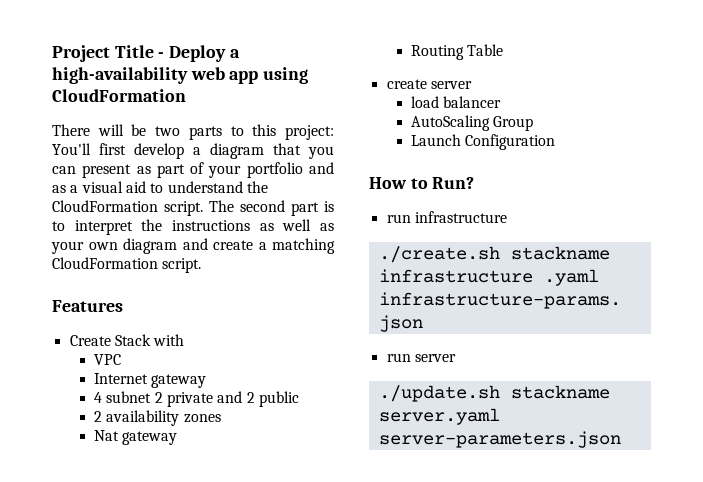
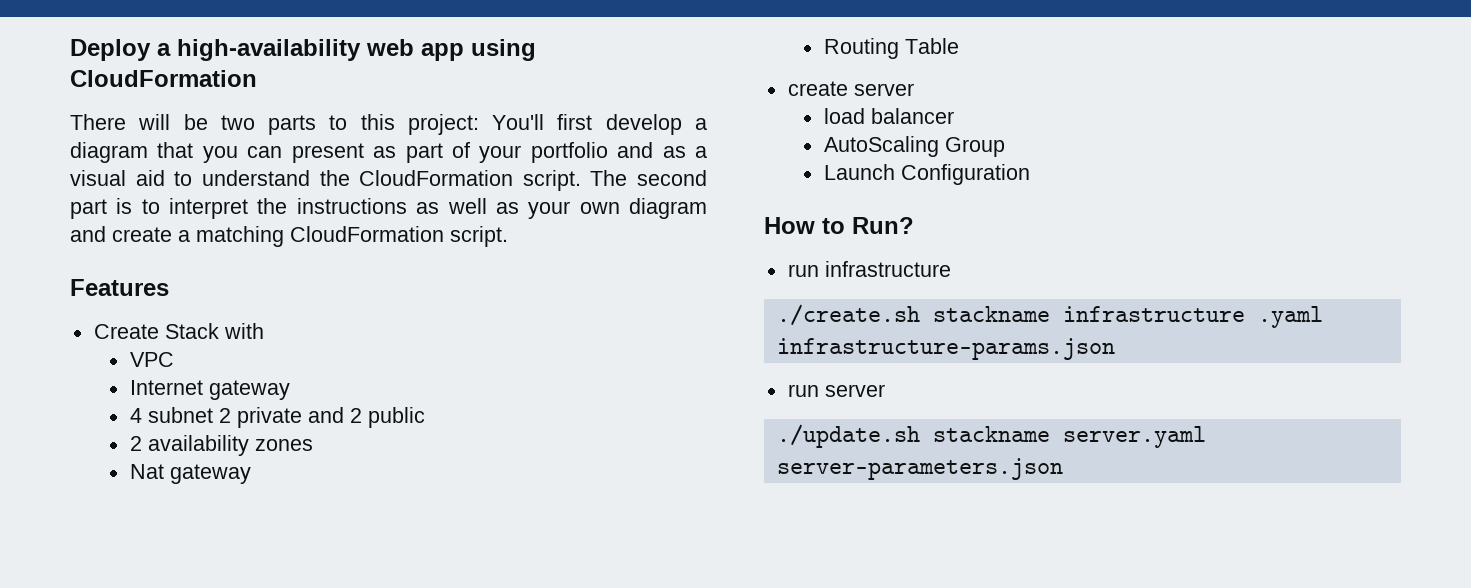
- Project Title - Deploy a high-availability web app using CloudFormation
+ Deploy a high-availability web app using CloudFormation

